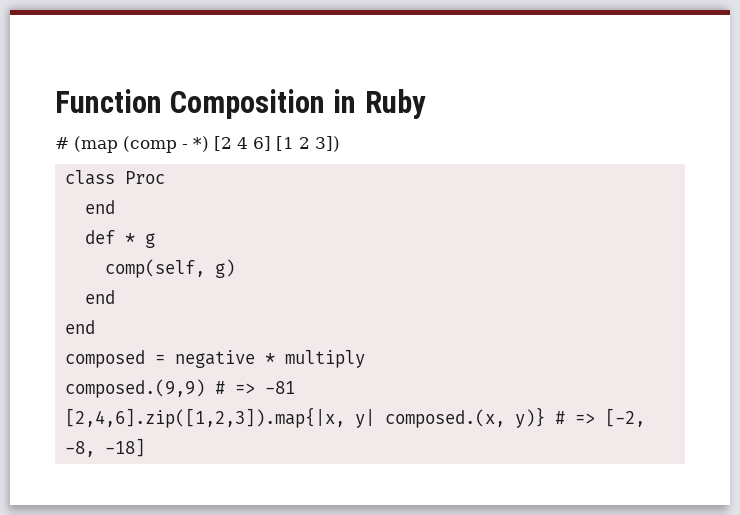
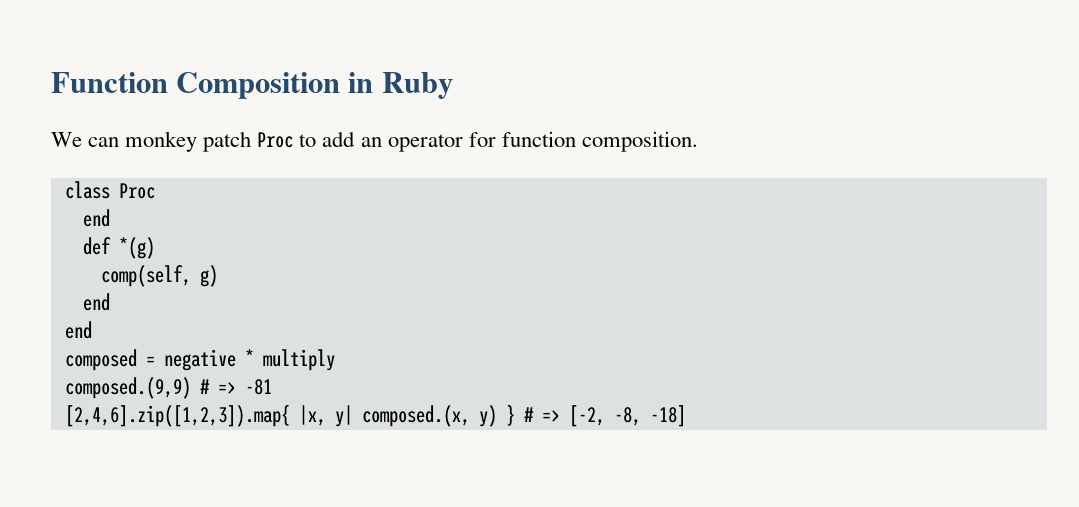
- # (map (comp - *) [2 4 6] [1 2 3])
+ We can monkey patch Proc to add an operator for function composition.
- def * g
+ def *(g)
- [2,4,6].zip([1,2,3]).map{|x, y| composed.(x, y)} # => [-2, -8, -18]
+ [2,4,6].zip([1,2,3]).map{ |x, y| composed.(x, y) } # => [-2, -8, -18]

